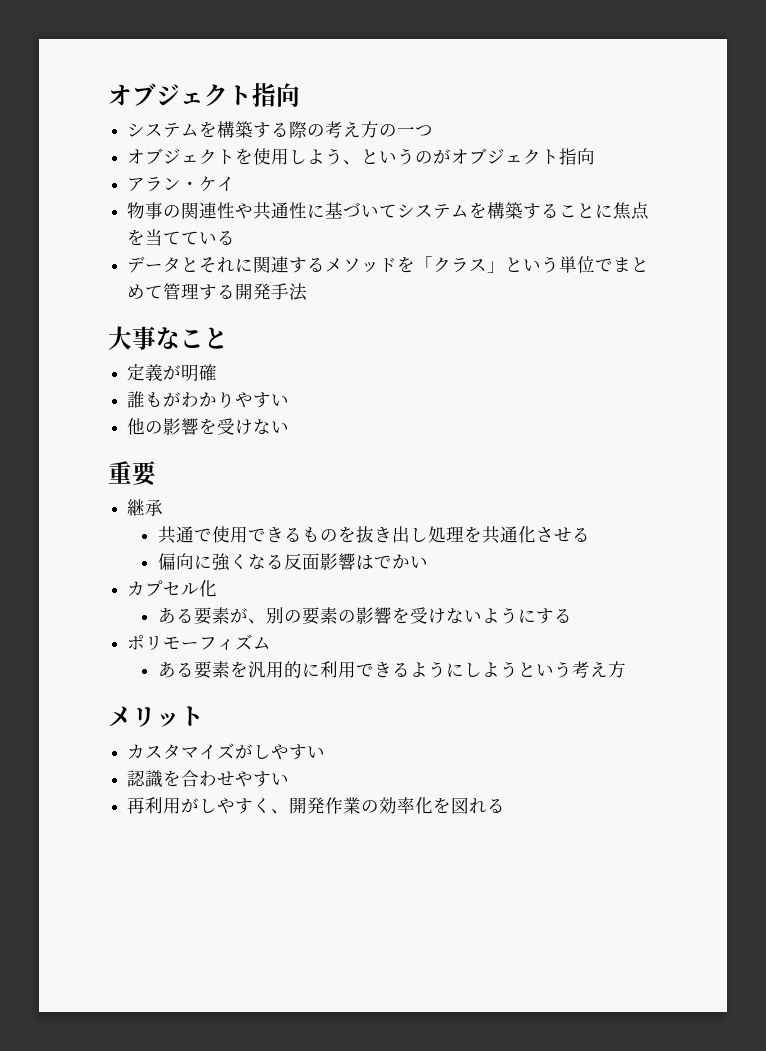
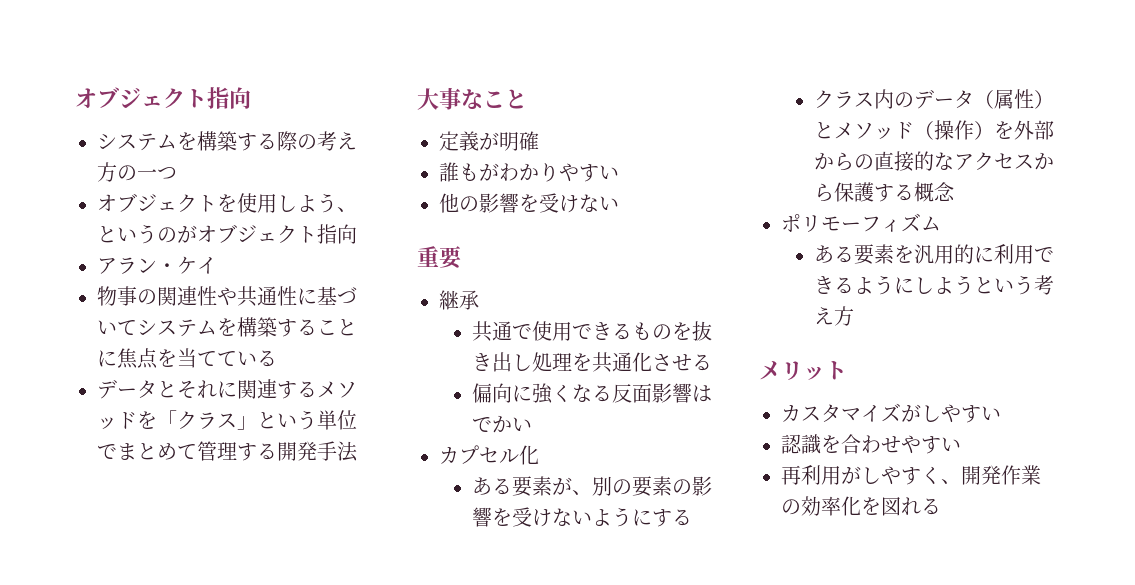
+ クラス内のデータ（属性）とメソッド（操作）を外部からの直接的なアクセスから保護する概念

